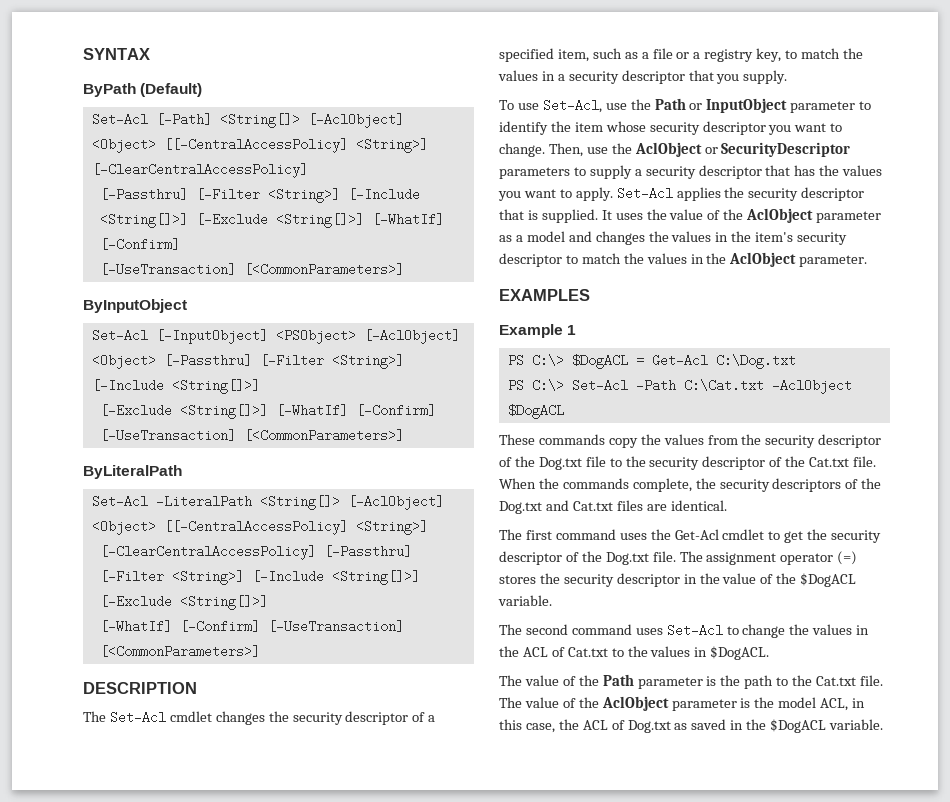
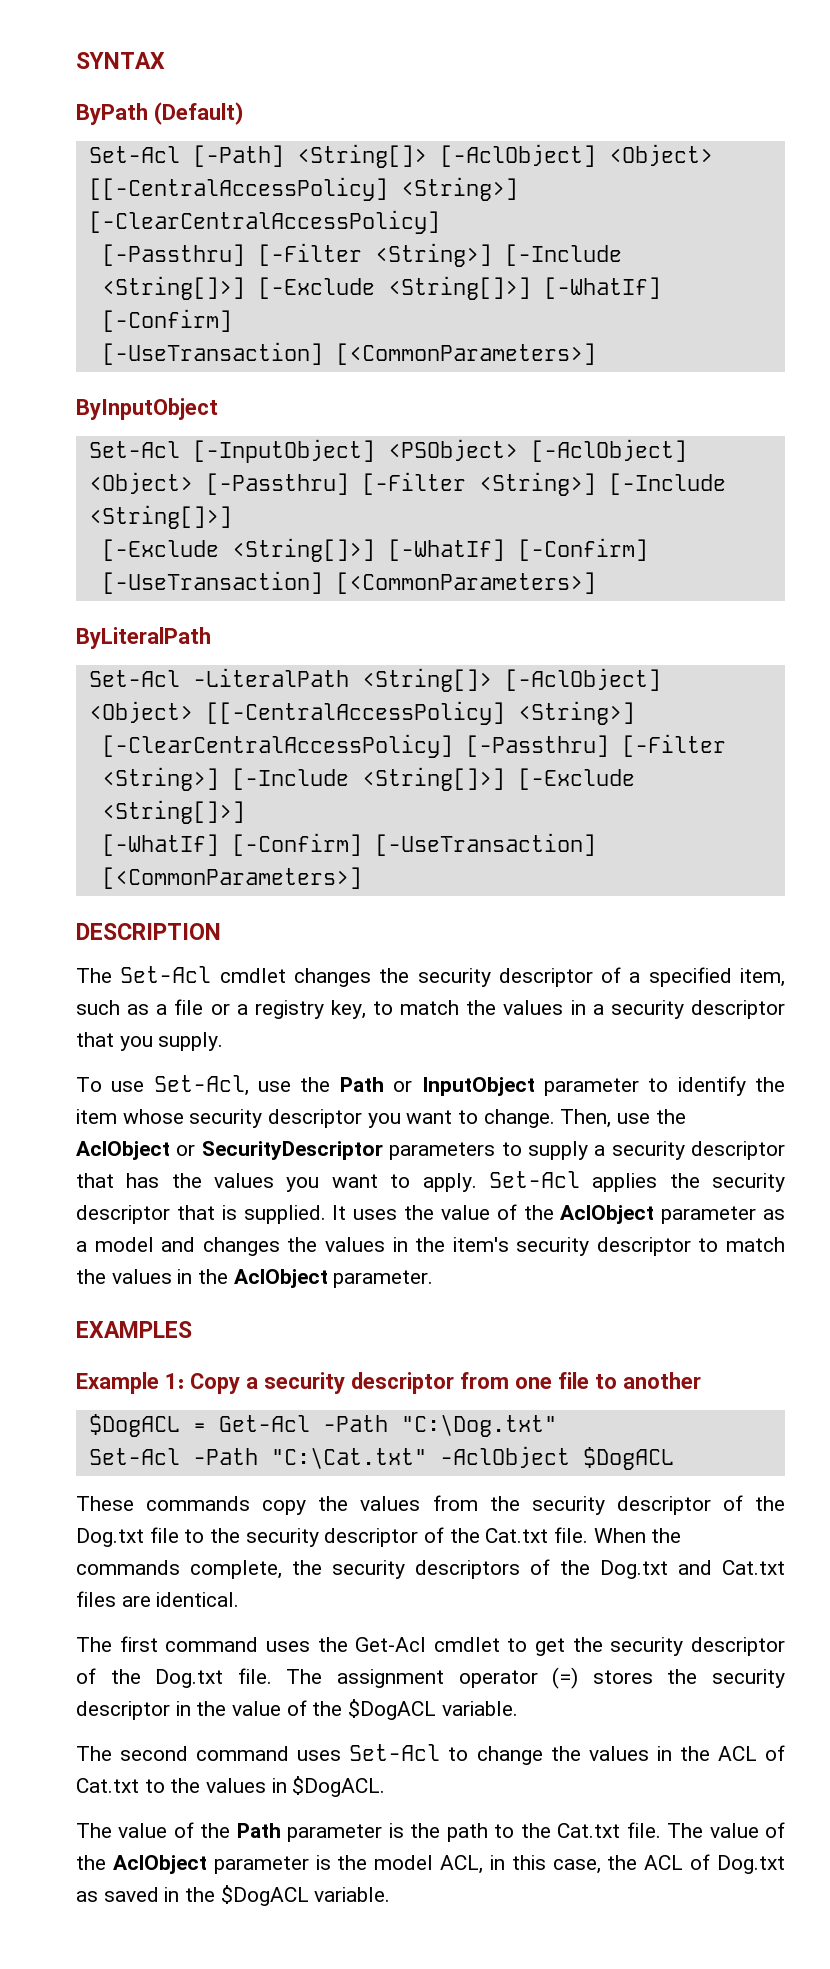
- Example 1
- PS C:\> $DogACL = Get-Acl C:\Dog.txt
- PS C:\> Set-Acl -Path C:\Cat.txt -AclObject $DogACL
+ Example 1: Copy a security descriptor from one file to another
+ $DogACL = Get-Acl -Path "C:\Dog.txt"
+ Set-Acl -Path "C:\Cat.txt" -AclObject $DogACL

